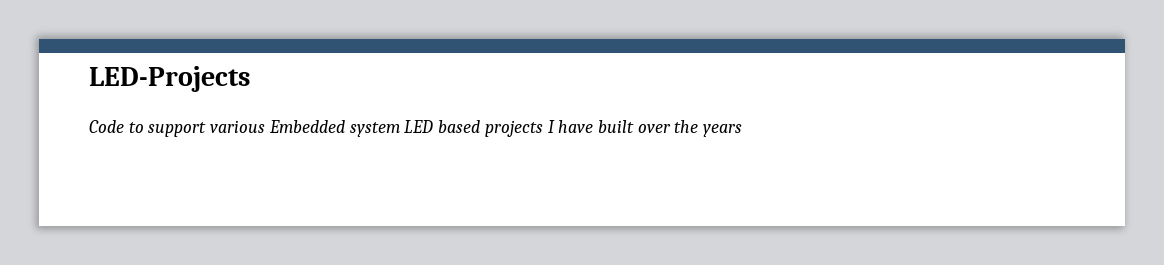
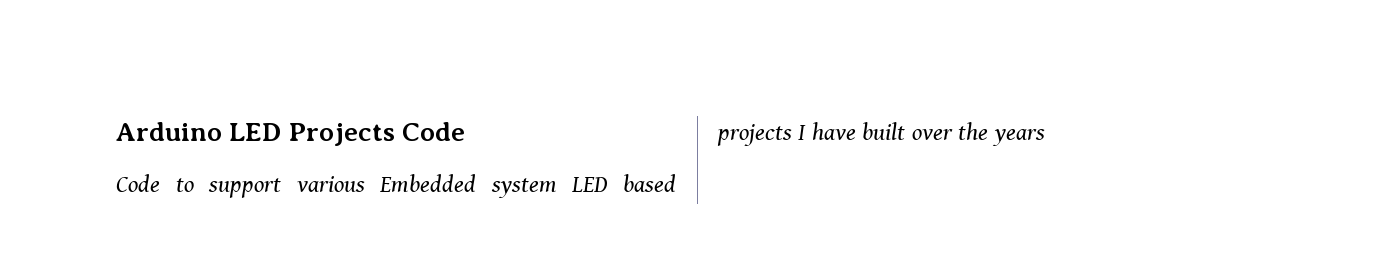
- LED-Projects
+ Arduino LED Projects Code

